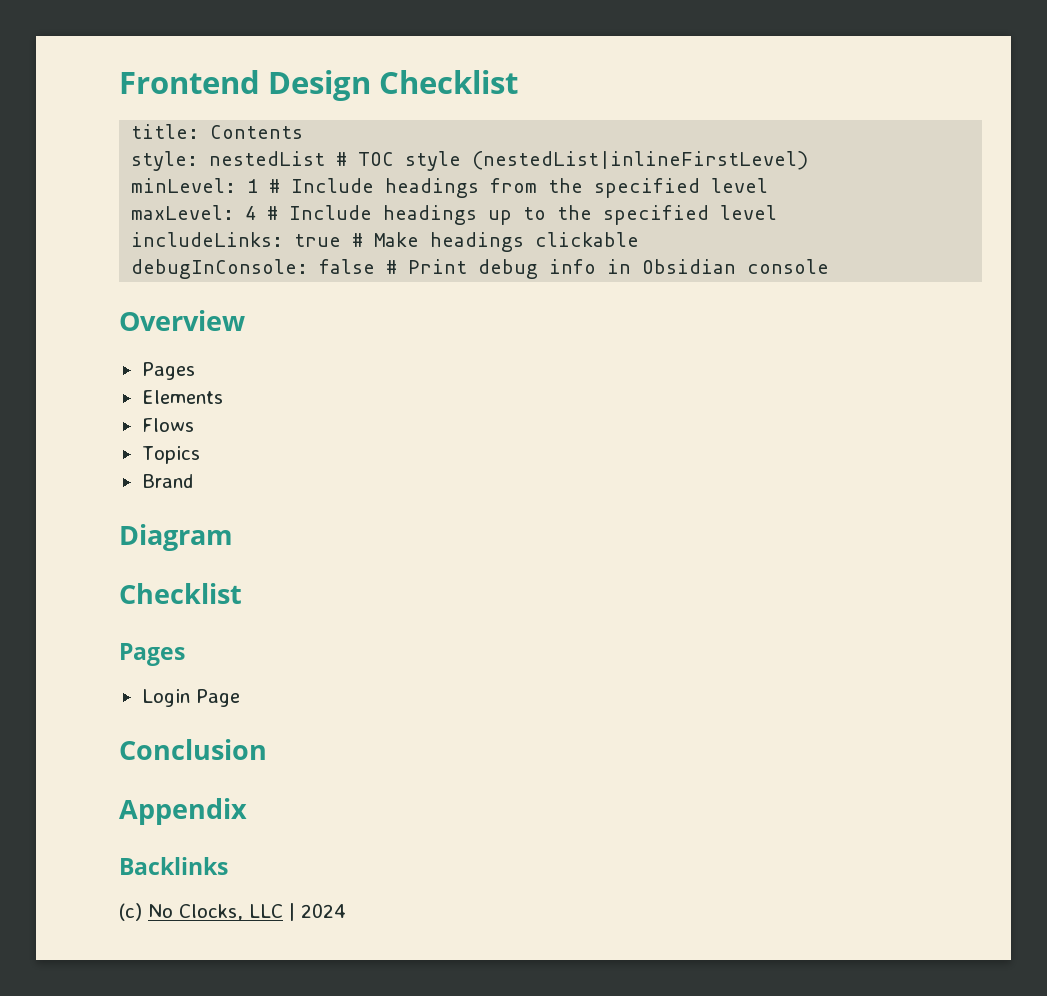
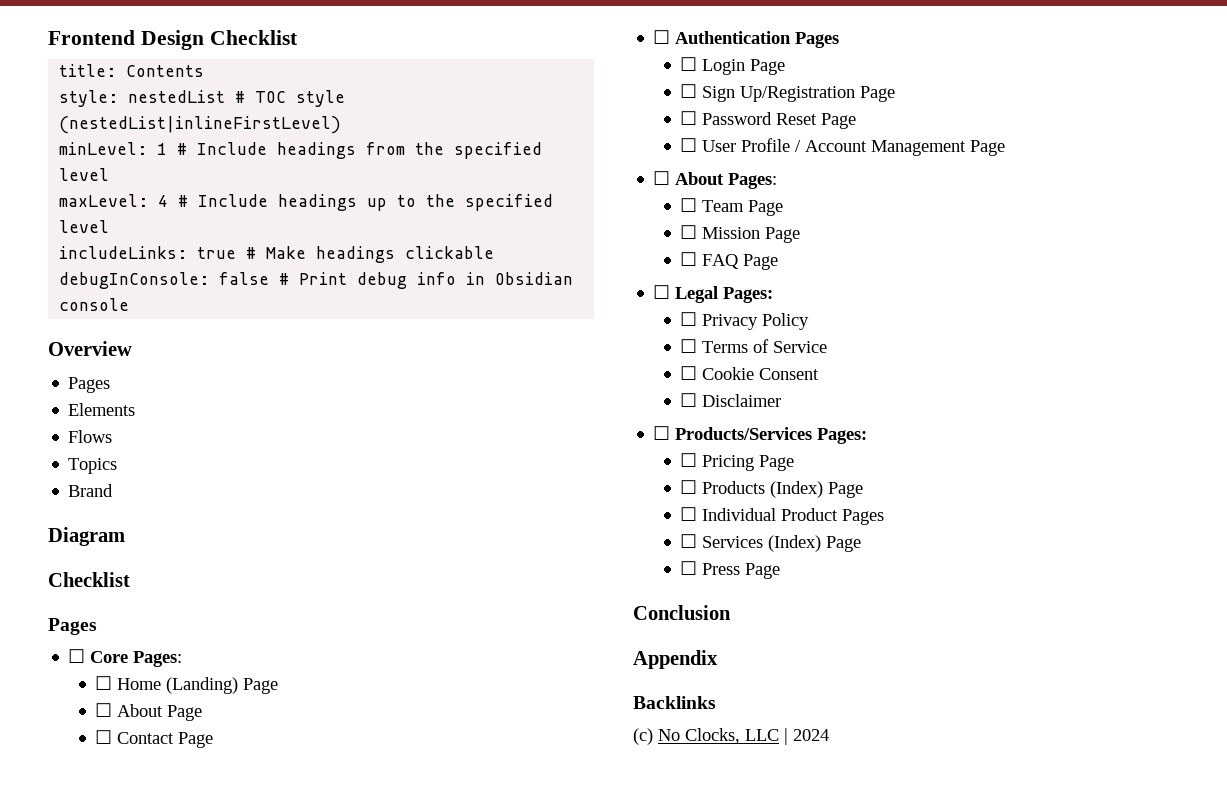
- Login Page
+ ☐ Core Pages:
+ ☐ Home (Landing) Page
+ ☐ About Page
+ ☐ Contact Page
+ ☐ Authentication Pages
+ ☐ Login Page
+ ☐ Sign Up/Registration Page
+ ☐ Password Reset Page
+ ☐ User Profile / Account Management Page
+ ☐ About Pages:
+ ☐ Team Page
+ ☐ Mission Page
+ ☐ FAQ Page
+ ☐ Legal Pages:
+ ☐ Privacy Policy
+ ☐ Terms of Service
+ ☐ Cookie Consent
+ ☐ Disclaimer
+ ☐ Products/Services Pages:
+ ☐ Pricing Page
+ ☐ Products (Index) Page
+ ☐ Individual Product Pages
+ ☐ Services (Index) Page
+ ☐ Press Page

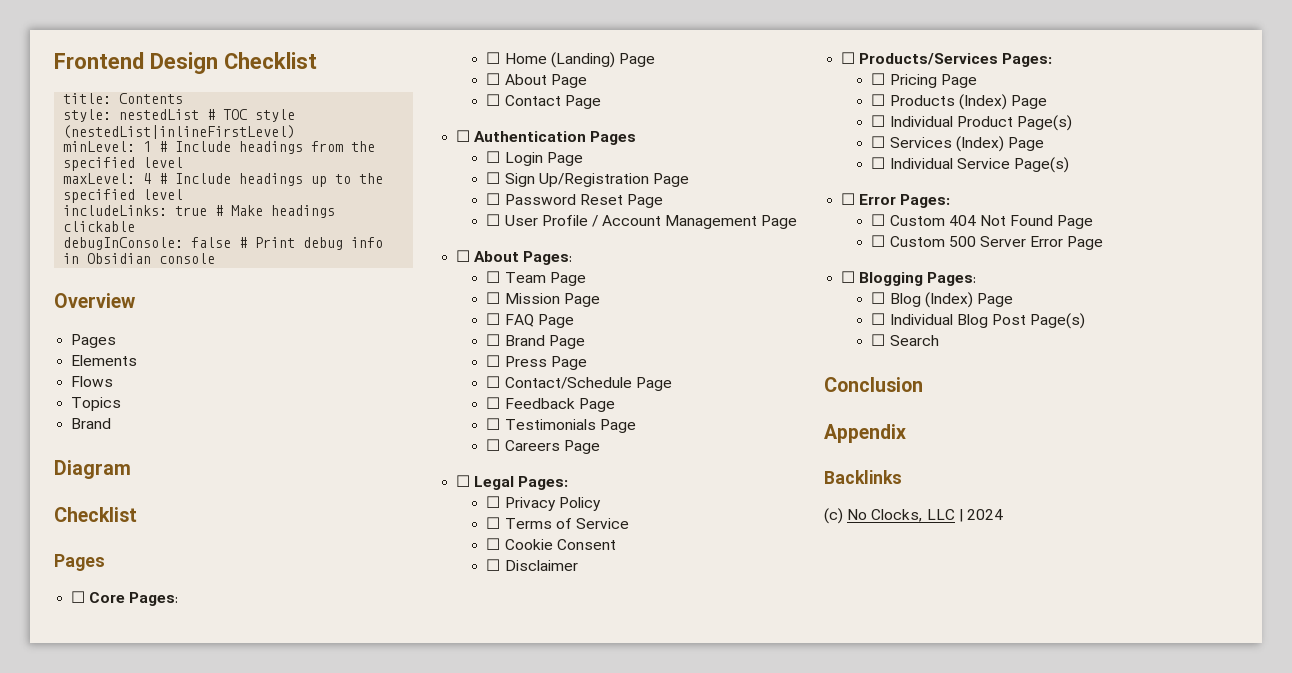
+ ☐ Brand Page
+ ☐ Press Page
+ ☐ Contact/Schedule Page
+ ☐ Feedback Page
+ ☐ Testimonials Page
+ ☐ Careers Page
- ☐ Individual Product Pages
+ ☐ Individual Product Page(s)
- ☐ Press Page
+ ☐ Individual Service Page(s)
+ ☐ Error Pages:
+ ☐ Custom 404 Not Found Page
+ ☐ Custom 500 Server Error Page
+ ☐ Blogging Pages:
+ ☐ Blog (Index) Page
+ ☐ Individual Blog Post Page(s)
+ ☐ Search

